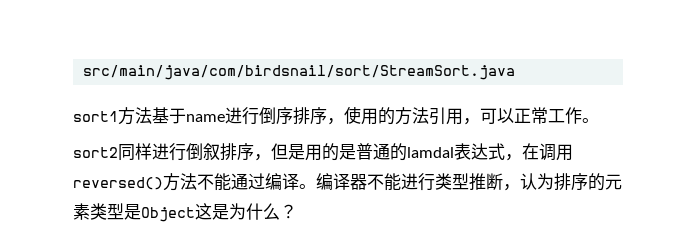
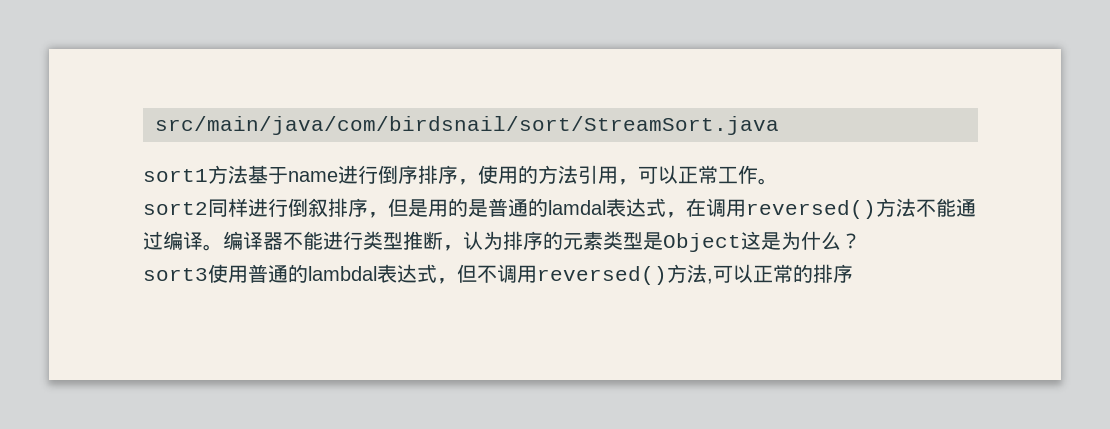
+ sort3使用普通的lambdal表达式，但不调用reversed()方法,可以正常的排序

